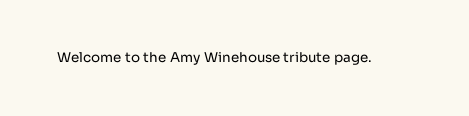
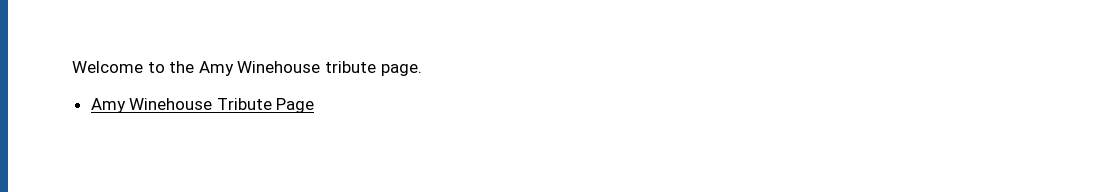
+ Amy Winehouse Tribute Page

